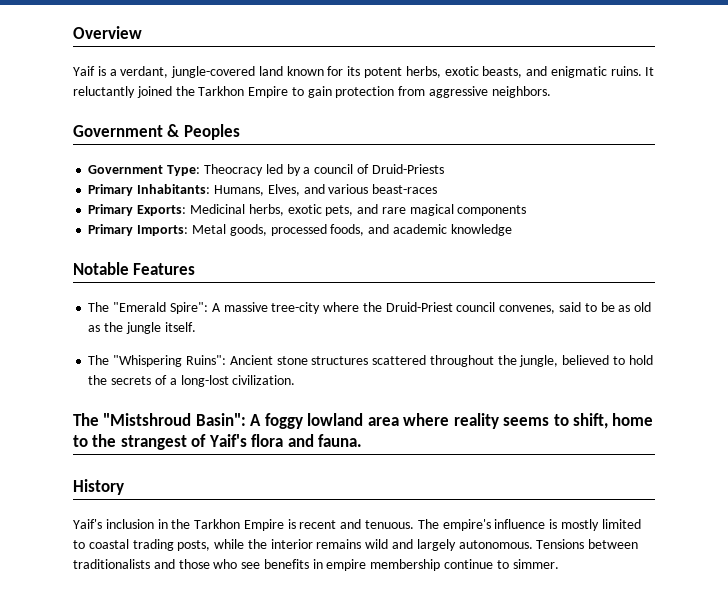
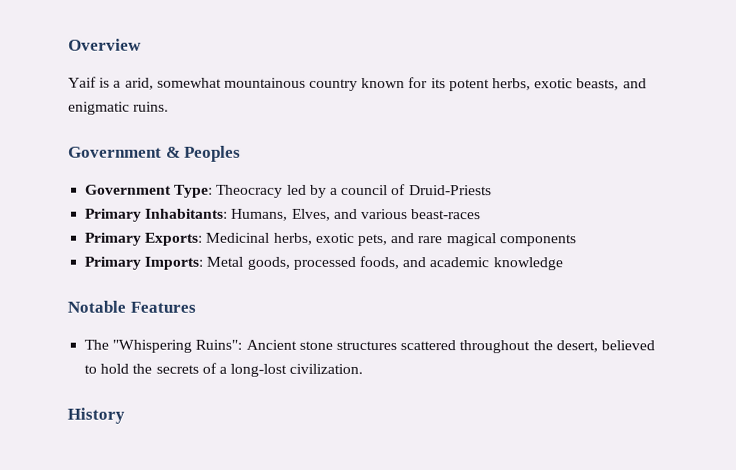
- Yaif is a verdant, jungle-covered land known for its potent herbs, exotic beasts, and enigmatic ruins. It reluctantly joined the Tarkhon Empire to gain protection from aggressive neighbors.
+ Yaif is a arid, somewhat mountainous country known for its potent herbs, exotic beasts, and enigmatic ruins.
- The "Emerald Spire": A massive tree-city where the Druid-Priest council convenes, said to be as old as the jungle itself.
- The "Whispering Ruins": Ancient stone structures scattered throughout the jungle, believed to hold the secrets of a long-lost civilization.
+ The "Whispering Ruins": Ancient stone structures scattered throughout the desert, believed to hold the secrets of a long-lost civilization.
- The "Mistshroud Basin": A foggy lowland area where reality seems to shift, home to the strangest of Yaif's flora and fauna.
  History
- Yaif's inclusion in the Tarkhon Empire is recent and tenuous. The empire's influence is mostly limited to coastal trading posts, while the interior remains wild and largely autonomous. Tensions between traditionalists and those who see benefits in empire membership continue to simmer.

